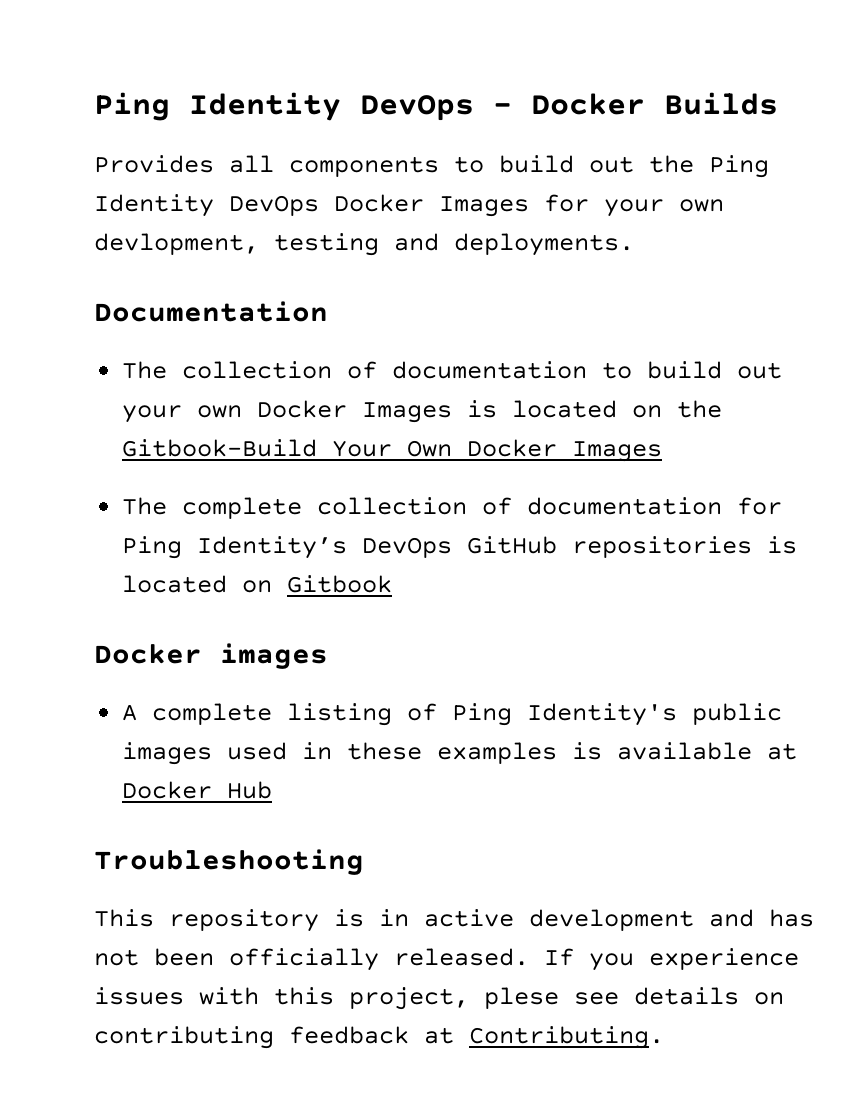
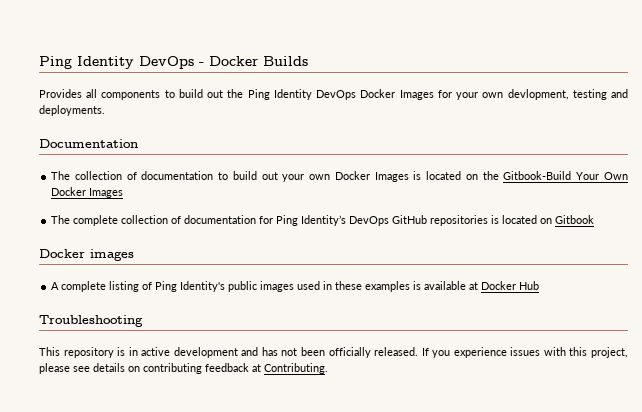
- If you experience issues with this project, plese see details on contributing feedback at Contributing.
+ If you experience issues with this project, please see details on contributing feedback at Contributing.

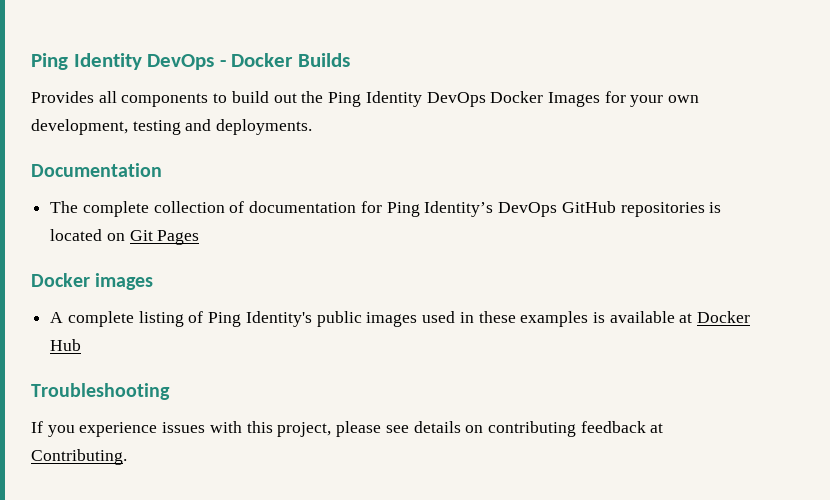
- Provides all components to build out the Ping Identity DevOps Docker Images for your own devlopment, testing and deployments.
+ Provides all components to build out the Ping Identity DevOps Docker Images for your own development, testing and deployments.
- The collection of documentation to build out your own Docker Images is located on the Gitbook-Build Your Own Docker Images
- The complete collection of documentation for Ping Identity’s DevOps GitHub repositories is located on Gitbook
+ The complete collection of documentation for Ping Identity’s DevOps GitHub repositories is located on Git Pages
- This repository is in active development and has not been officially released.

